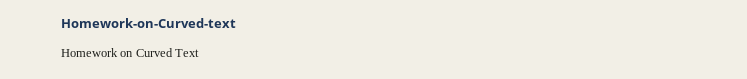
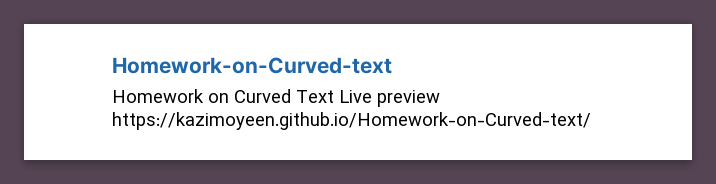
- Homework on Curved Text
+ Homework on Curved Text Live preview https://kazimoyeen.github.io/Homework-on-Curved-text/

